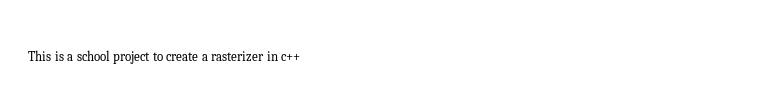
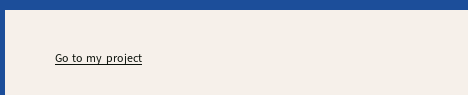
- This is a school project to create a rasterizer in c++
+ Go to my project

